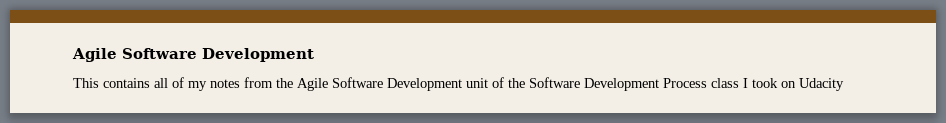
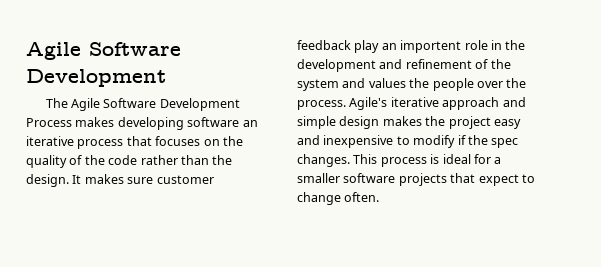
- This contains all of my notes from the Agile Software Development unit of the Software Development Process class I took on Udacity
+ The Agile Software Development Process makes developing software an iterative process that focuses on the quality of the code rather than the design. It makes sure customer feedback play an importent role in the development and refinement of the system and values the people over the process. Agile's iterative approach and simple design makes the project easy and inexpensive to modify if the spec changes. This process is ideal for a smaller software projects that expect to change often.

